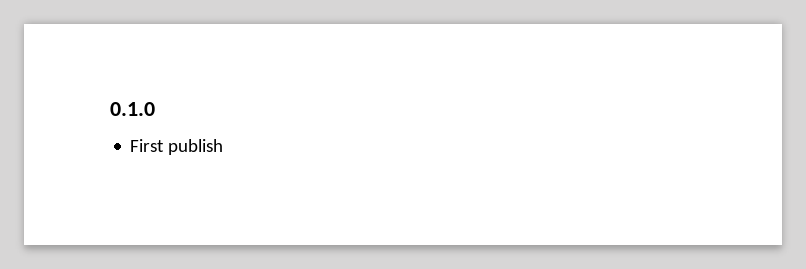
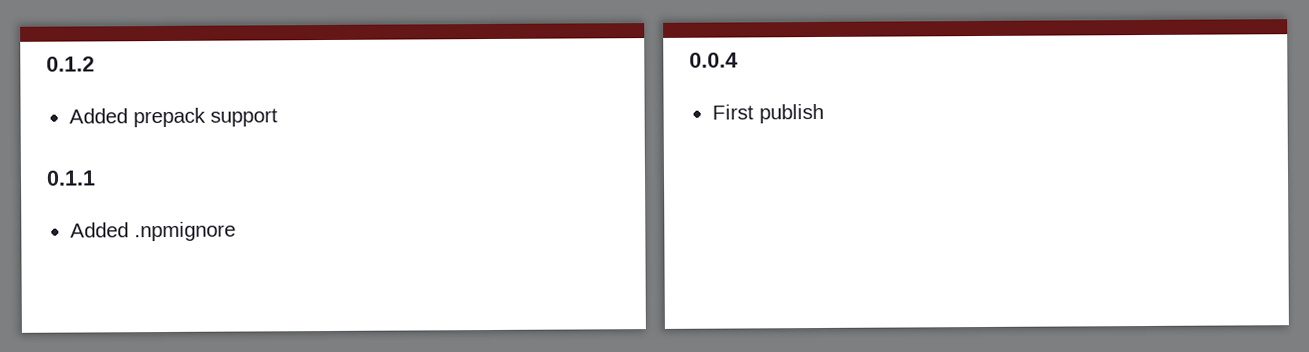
- 0.1.0
+ 0.1.2
+ Added prepack support
+ 0.1.1
+ Added .npmignore
+ 0.0.4

